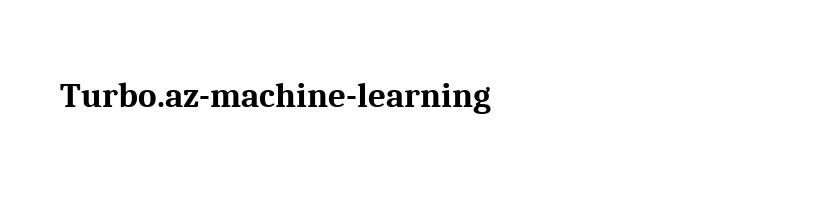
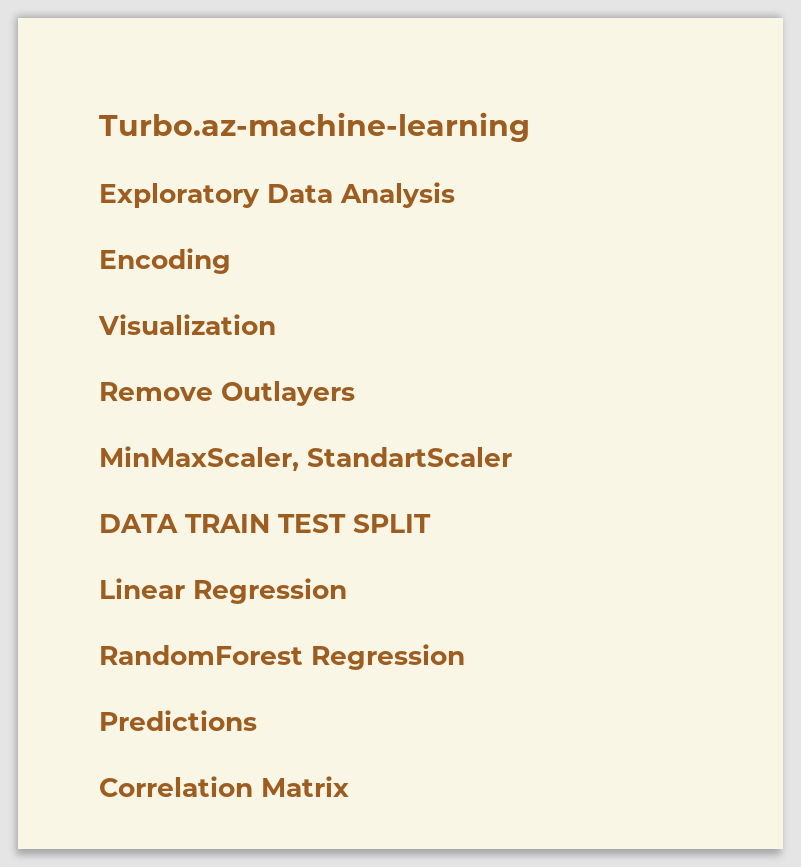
+ Exploratory Data Analysis
+ Encoding
+ Visualization
+ Remove Outlayers
+ MinMaxScaler, StandartScaler
+ DATA TRAIN TEST SPLIT
+ Linear Regression
+ RandomForest Regression
+ Predictions
+ Correlation Matrix

